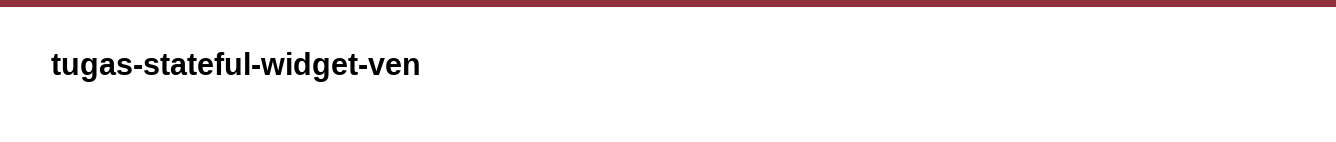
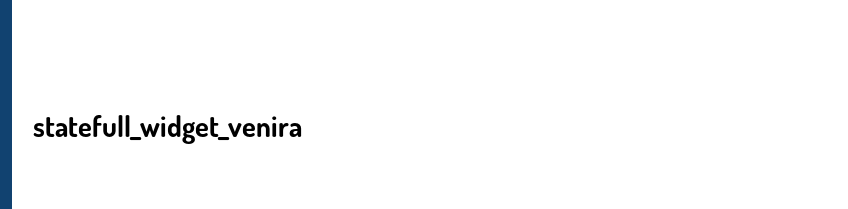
- tugas-stateful-widget-ven
+ statefull_widget_venira

